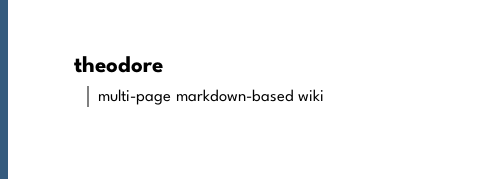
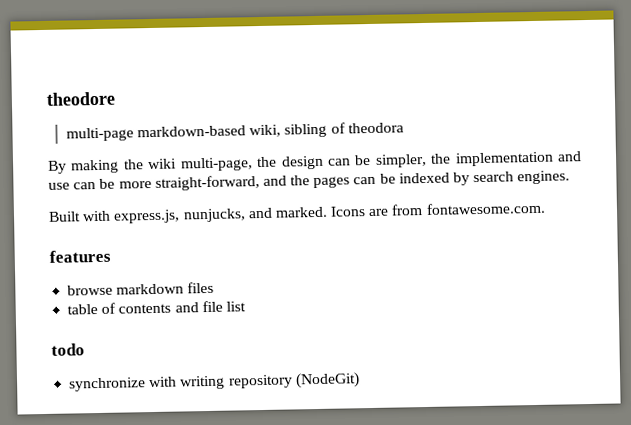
- multi-page markdown-based wiki
+ multi-page markdown-based wiki, sibling of theodora
+ By making the wiki multi-page, the design can be simpler, the implementation and use can be more straight-forward, and the pages can be indexed by search engines.
+ Built with express.js, nunjucks, and marked. Icons are from fontawesome.com.
+ features
+ browse markdown files
+ table of contents and file list
+ todo
+ synchronize with writing repository (NodeGit)

